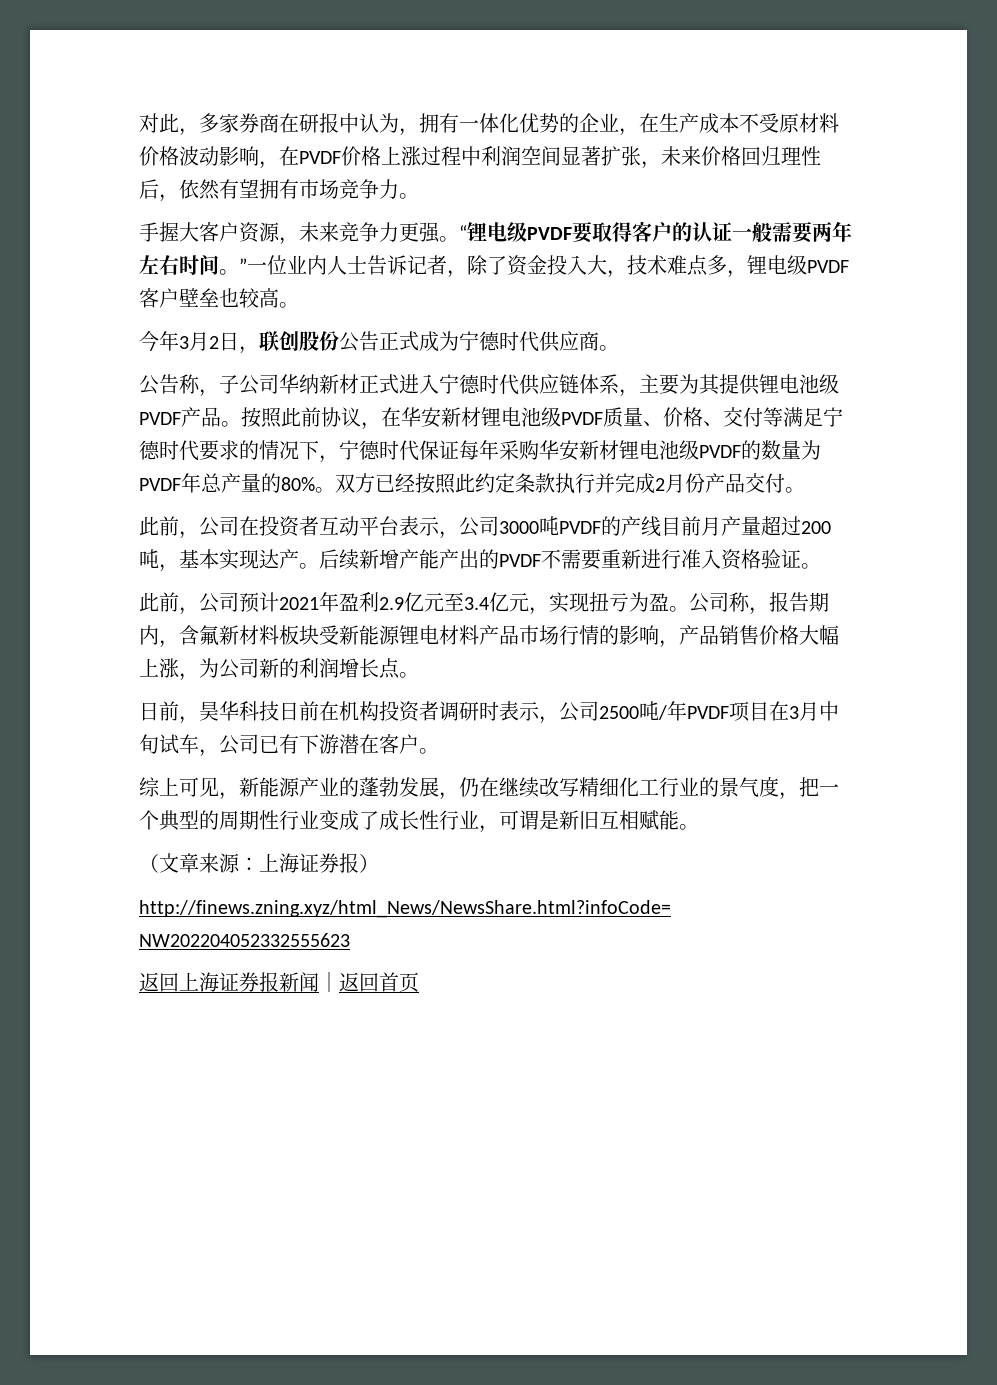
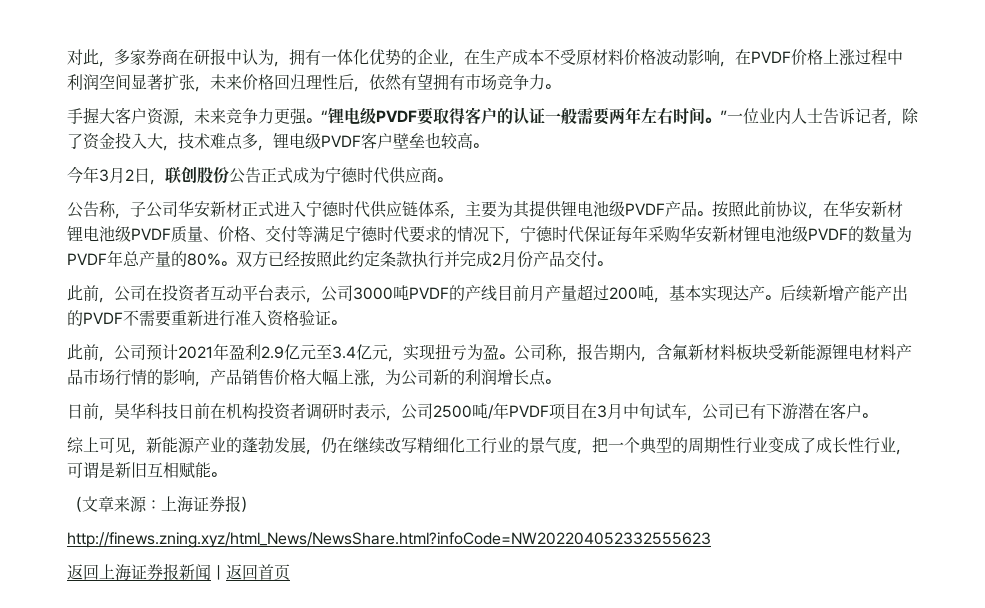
- 公告称，子公司华纳新材正式进入宁德时代供应链体系，主要为其提供锂电池级PVDF产品。
+ 公告称，子公司华安新材正式进入宁德时代供应链体系，主要为其提供锂电池级PVDF产品。

